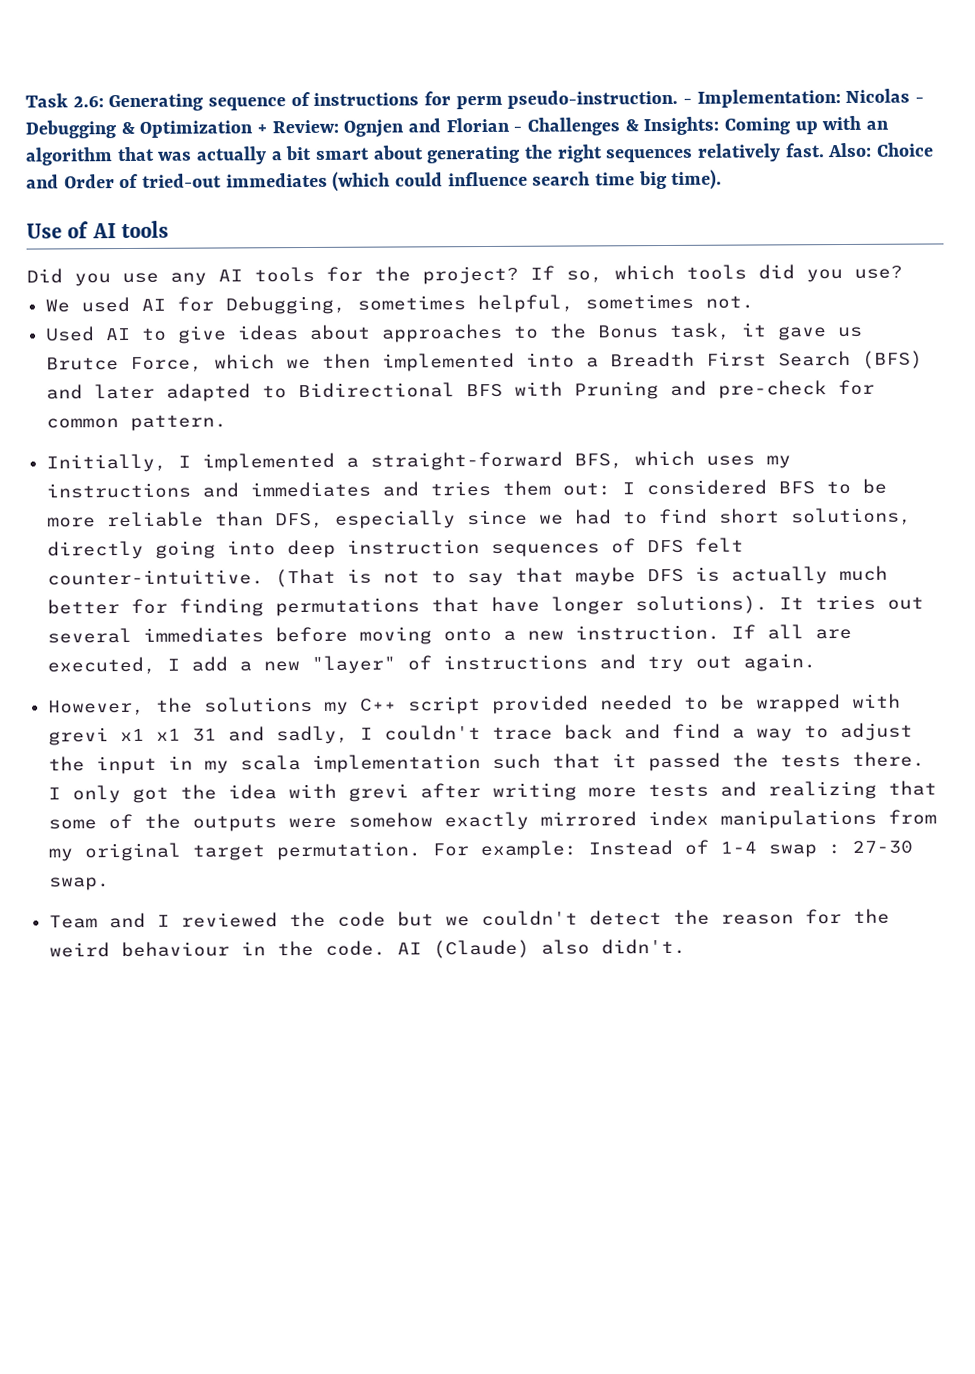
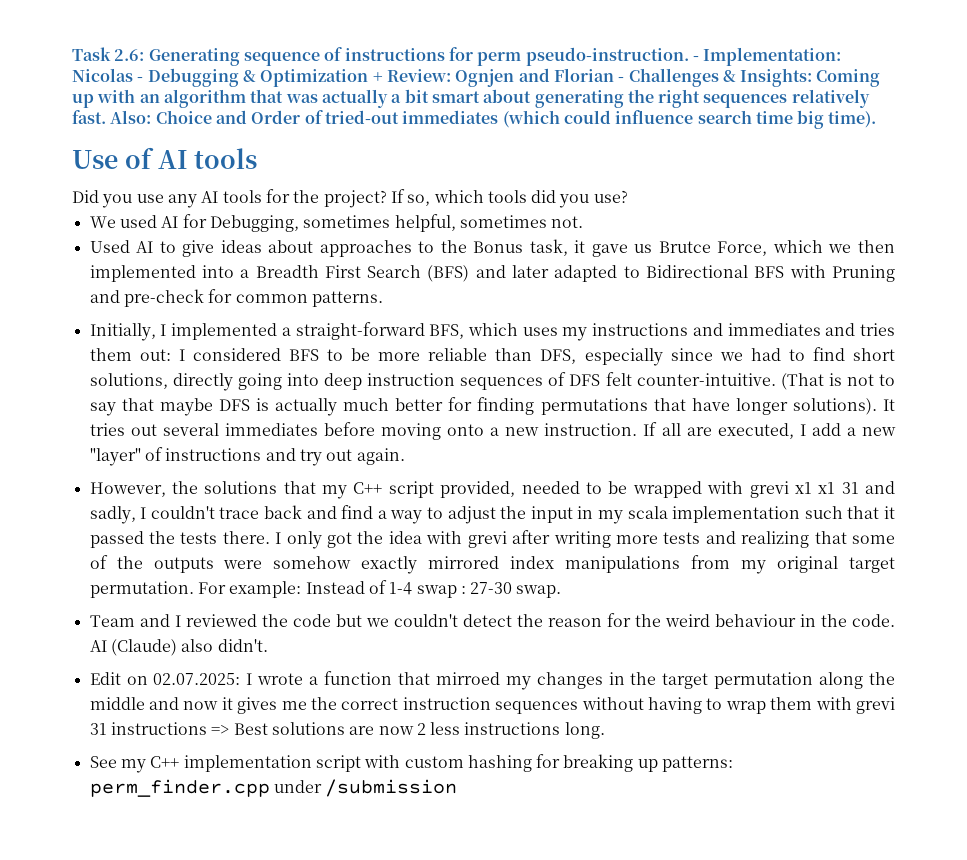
- Used AI to give ideas about approaches to the Bonus task, it gave us Brutce Force, which we then implemented into a Breadth First Search (BFS) and later adapted to Bidirectional BFS with Pruning and pre-check for common pattern.
+ Used AI to give ideas about approaches to the Bonus task, it gave us Brutce Force, which we then implemented into a Breadth First Search (BFS) and later adapted to Bidirectional BFS with Pruning and pre-check for common patterns.
- However, the solutions my C++ script provided needed to be wrapped with grevi x1 x1 31 and sadly, I couldn't trace back and find a way to adjust the input in my scala implementation such that it passed the tests there.
+ However, the solutions that my C++ script provided, needed to be wrapped with grevi x1 x1 31 and sadly, I couldn't trace back and find a way to adjust the input in my scala implementation such that it passed the tests there.
+ Edit on 02.07.2025: I wrote a function that mirroed my changes in the target permutation along the middle and now it gives me the correct instruction sequences without having to wrap them with grevi 31 instructions => Best solutions are now 2 less instructions long.
+ See my C++ implementation script with custom hashing for breaking up patterns: perm_finder.cpp under /submission

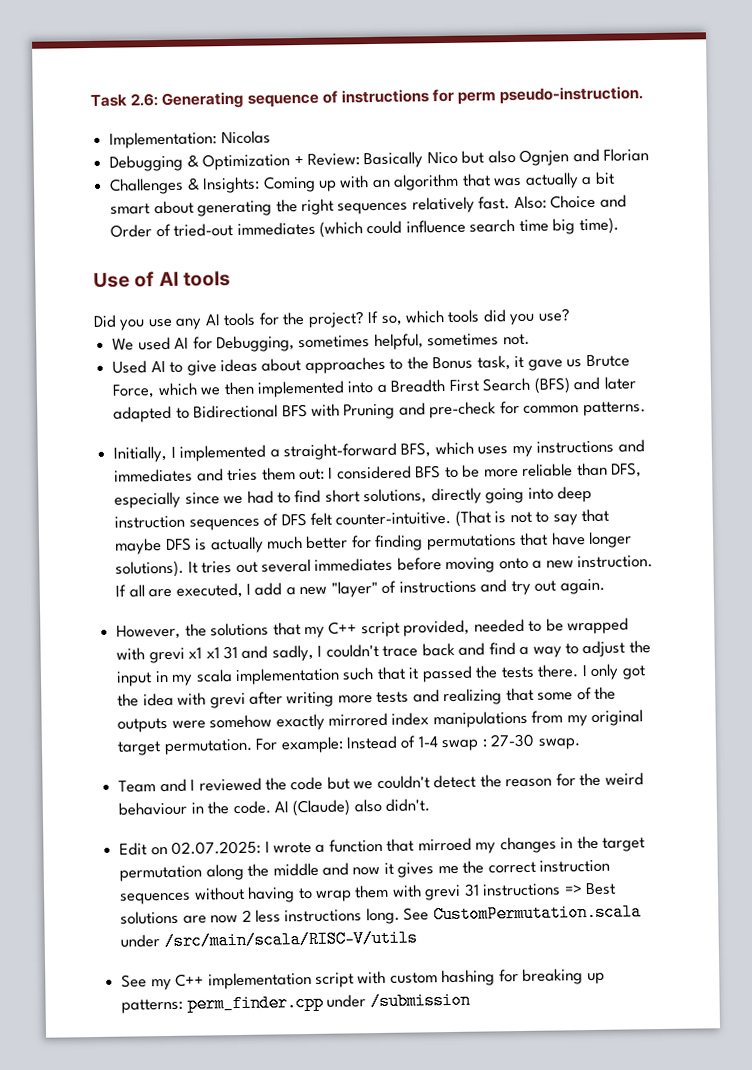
- Task 2.6: Generating sequence of instructions for perm pseudo-instruction. - Implementation: Nicolas - Debugging & Optimization + Review: Ognjen and Florian - Challenges & Insights: Coming up with an algorithm that was actually a bit smart about generating the right sequences relatively fast.
+ Task 2.6: Generating sequence of instructions for perm pseudo-instruction.
+ Implementation: Nicolas
+ Debugging & Optimization + Review: Basically Nico but also Ognjen and Florian
+ Challenges & Insights: Coming up with an algorithm that was actually a bit smart about generating the right sequences relatively fast.
+ See CustomPermutation.scala under /src/main/scala/RISC-V/utils

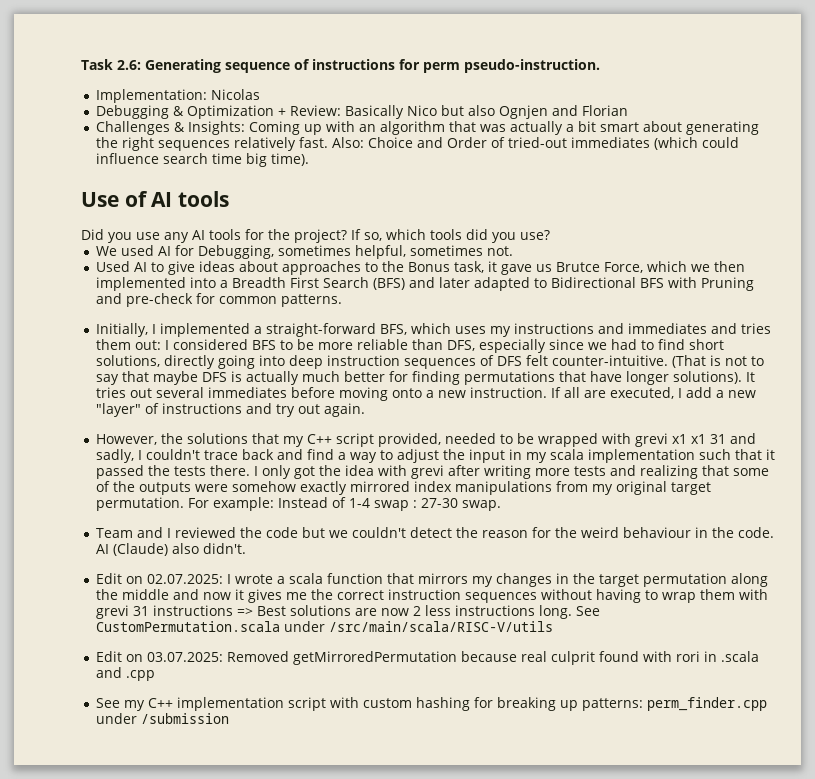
- Edit on 02.07.2025: I wrote a function that mirroed my changes in the target permutation along the middle and now it gives me the correct instruction sequences without having to wrap them with grevi 31 instructions => Best solutions are now 2 less instructions long.
+ Edit on 02.07.2025: I wrote a scala function that mirrors my changes in the target permutation along the middle and now it gives me the correct instruction sequences without having to wrap them with grevi 31 instructions => Best solutions are now 2 less instructions long.
+ Edit on 03.07.2025: Removed getMirroredPermutation because real culprit found with rori in .scala and .cpp

